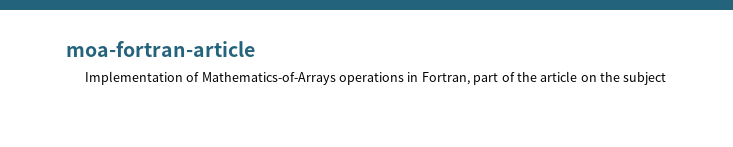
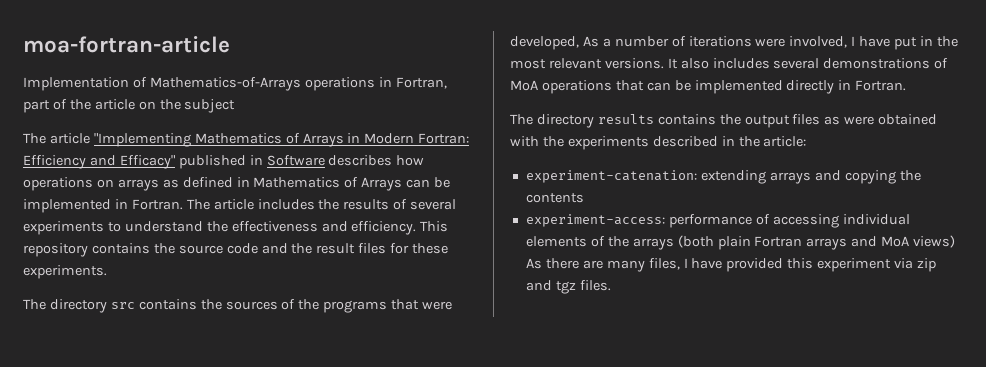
+ The article "Implementing Mathematics of Arrays in Modern Fortran: Efficiency and Efficacy" published in Software describes how operations on arrays as defined in Mathematics of Arrays can be implemented in Fortran. The article includes the results of several experiments to understand the effectiveness and efficiency. This repository contains the source code and the result files for these experiments.
+ The directory src contains the sources of the programs that were developed, As a number of iterations were involved, I have put in the most relevant versions. It also includes several demonstrations of MoA operations that can be implemented directly in Fortran.
+ The directory results contains the output files as were obtained with the experiments described in the article:
+ experiment-catenation: extending arrays and copying the contents
+ experiment-access: performance of accessing individual elements of the arrays (both plain Fortran arrays and MoA views) As there are many files, I have provided this experiment via zip and tgz files.

